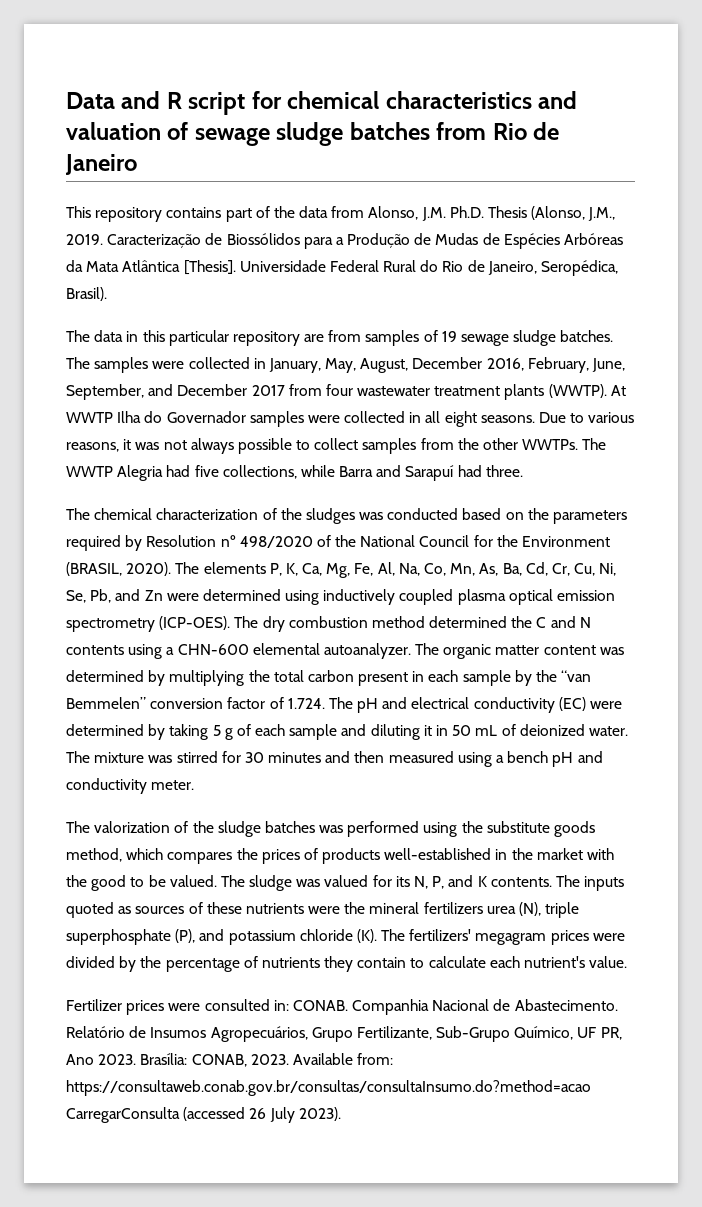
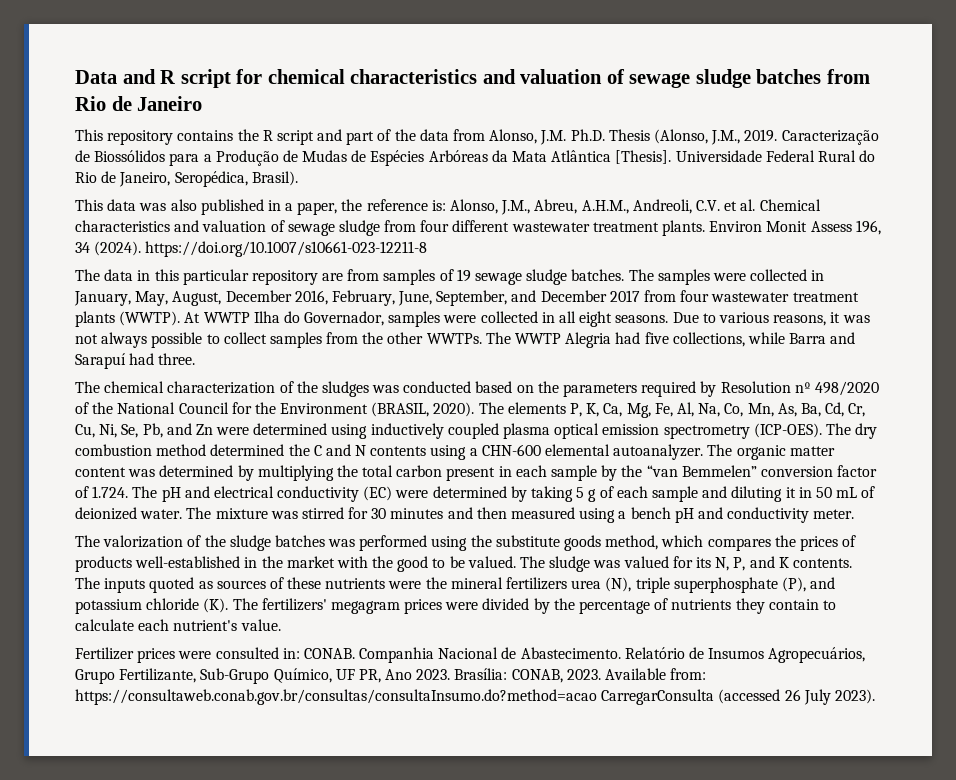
- This repository contains part of the data from Alonso, J.M. Ph.D. Thesis (Alonso, J.M., 2019.
+ This repository contains the R script and part of the data from Alonso, J.M. Ph.D. Thesis (Alonso, J.M., 2019.
+ This data was also published in a paper, the reference is: Alonso, J.M., Abreu, A.H.M., Andreoli, C.V. et al. Chemical characteristics and valuation of sewage sludge from four different wastewater treatment plants. Environ Monit Assess 196, 34 (2024). https://doi.org/10.1007/s10661-023-12211-8
- At WWTP Ilha do Governador samples were collected in all eight seasons.
+ At WWTP Ilha do Governador, samples were collected in all eight seasons.

